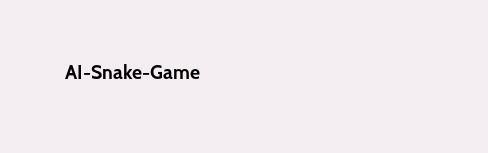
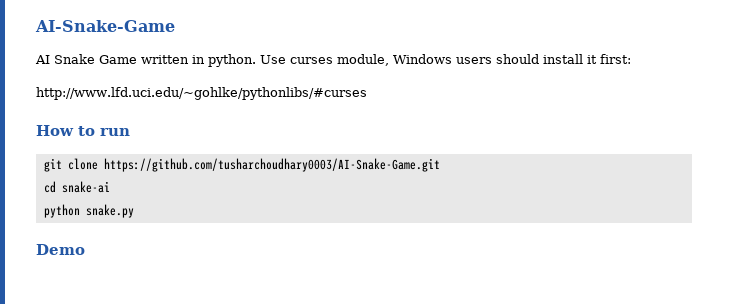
+ AI Snake Game written in python. Use curses module, Windows users should install it first:
+ http://www.lfd.uci.edu/~gohlke/pythonlibs/#curses
+ How to run
+ git clone https://github.com/tusharchoudhary0003/AI-Snake-Game.git
+ cd snake-ai
+ python snake.py
+ Demo

